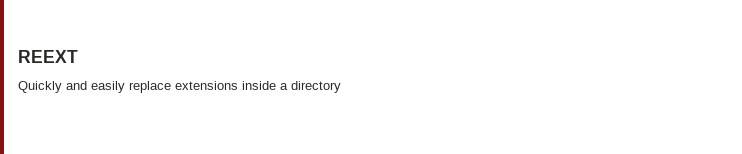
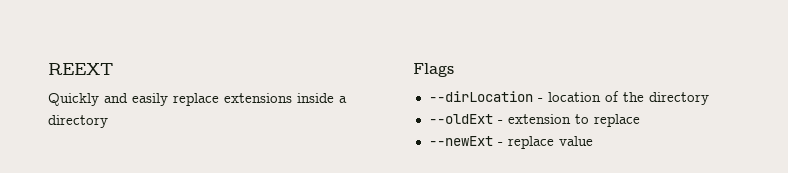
+ Flags
+ --dirLocation - location of the directory
+ --oldExt - extension to replace
+ --newExt - replace value

